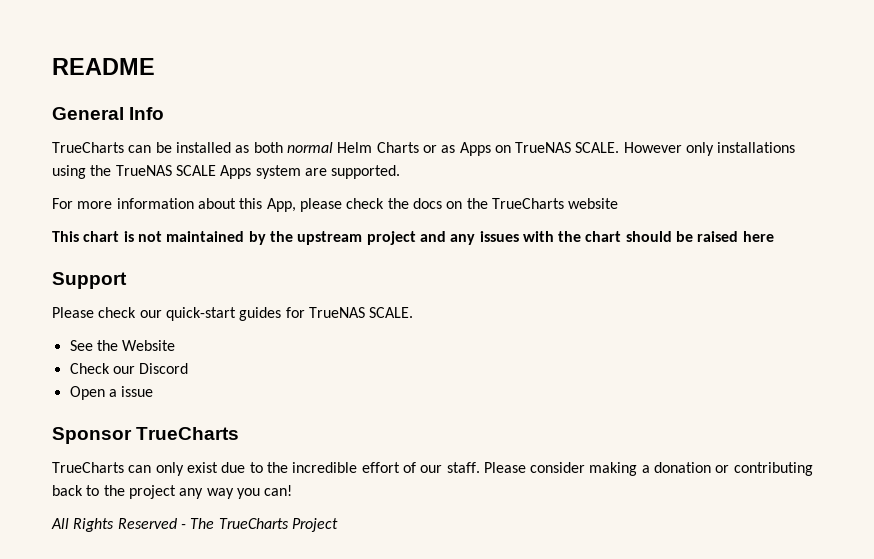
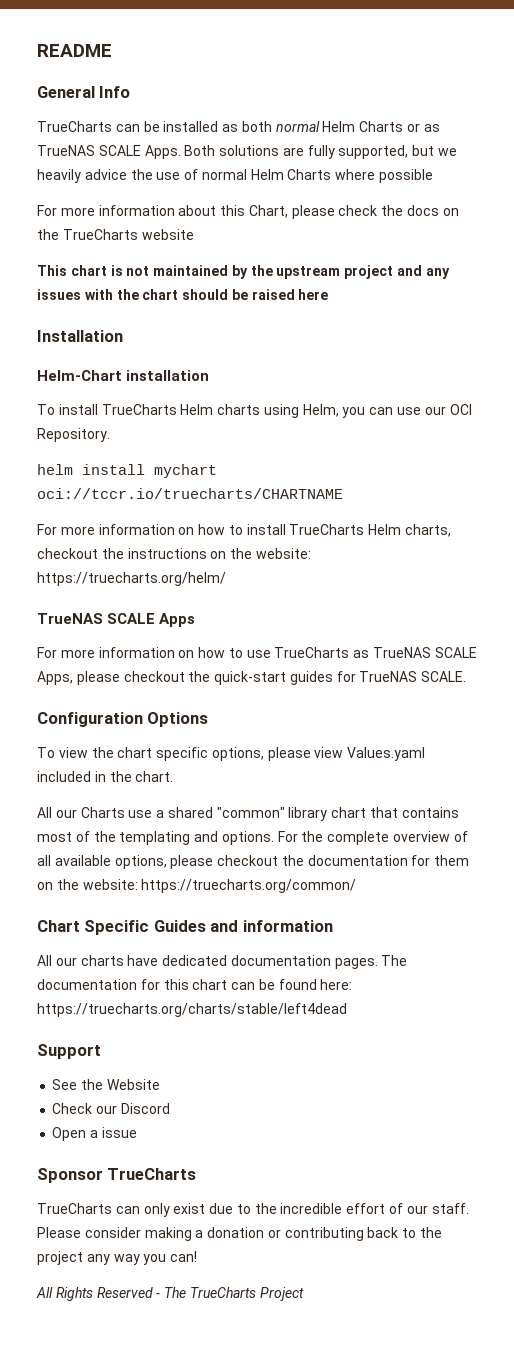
- TrueCharts can be installed as both normal Helm Charts or as Apps on TrueNAS SCALE. However only installations using the TrueNAS SCALE Apps system are supported.
+ TrueCharts can be installed as both normal Helm Charts or as TrueNAS SCALE Apps. Both solutions are fully supported, but we heavily advice the use of normal Helm Charts where possible
- For more information about this App, please check the docs on the TrueCharts website
+ For more information about this Chart, please check the docs on the TrueCharts website
- Support
- Please check our quick-start guides for TrueNAS SCALE.
+ Installation
+ Helm-Chart installation
+ To install TrueCharts Helm charts using Helm, you can use our OCI Repository.
+ helm install mychart oci://tccr.io/truecharts/CHARTNAME
+ For more information on how to install TrueCharts Helm charts, checkout the instructions on the website: https://truecharts.org/helm/
+ TrueNAS SCALE Apps
+ For more information on how to use TrueCharts as TrueNAS SCALE Apps, please checkout the quick-start guides for TrueNAS SCALE.
+ Configuration Options
+ To view the chart specific options, please view Values.yaml included in the chart.
+ All our Charts use a shared "common" library chart that contains most of the templating and options. For the complete overview of all available options, please checkout the documentation for them on the website: https://truecharts.org/common/
+ Chart Specific Guides and information
+ All our charts have dedicated documentation pages. The documentation for this chart can be found here: https://truecharts.org/charts/stable/left4dead
+ Support

